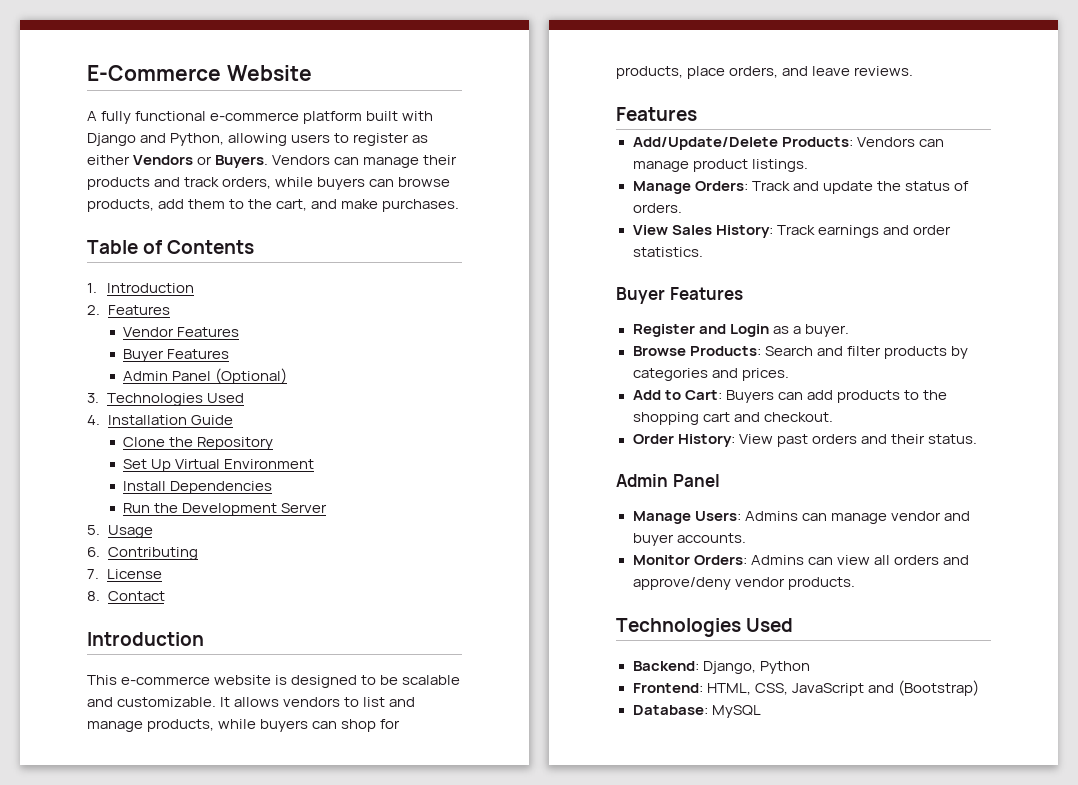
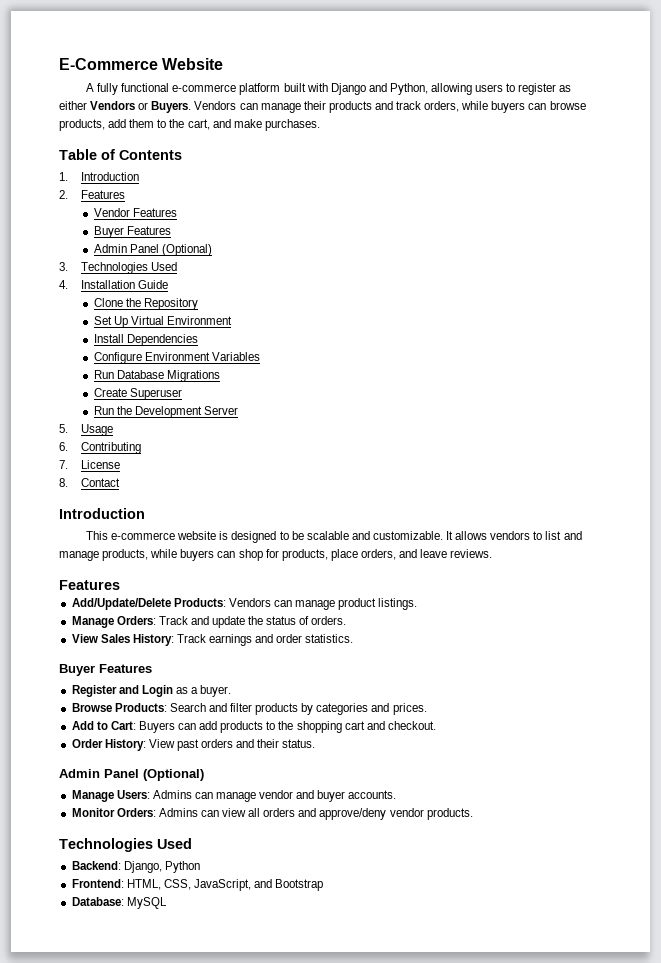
+ Configure Environment Variables
+ Run Database Migrations
+ Create Superuser
  Order History: View past orders and their status.
- Admin Panel
+ Admin Panel (Optional)
- Frontend: HTML, CSS, JavaScript and (Bootstrap)
+ Frontend: HTML, CSS, JavaScript, and Bootstrap

